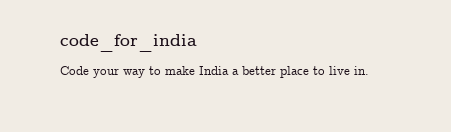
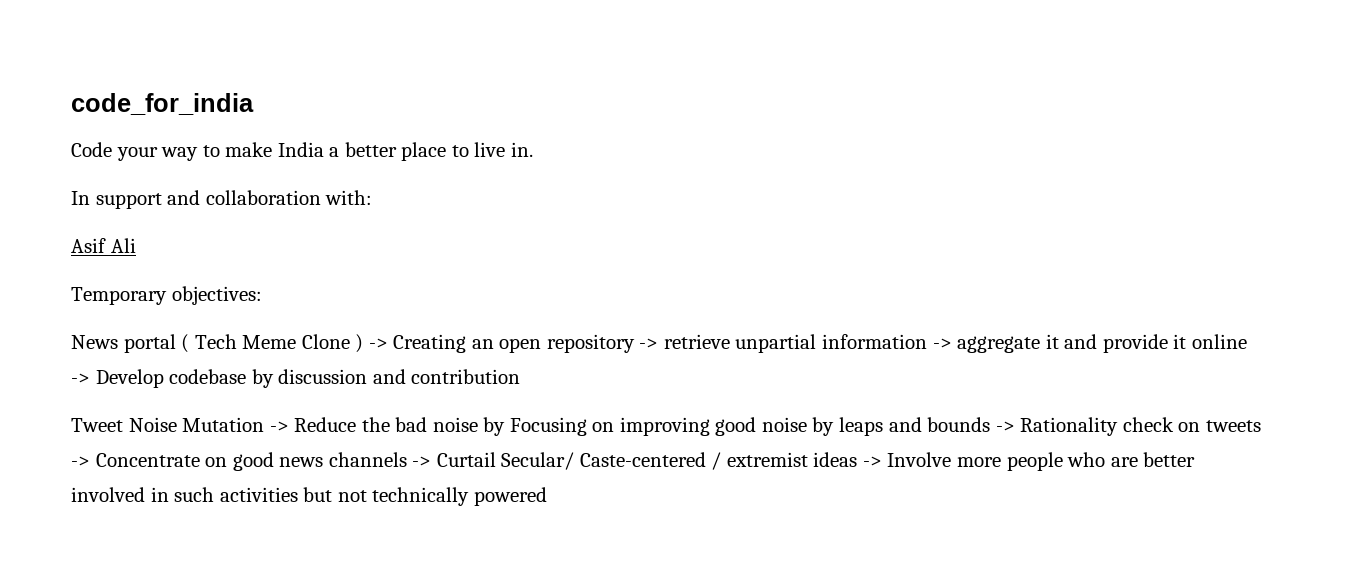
+ In support and collaboration with:
+ Asif Ali
+ Temporary objectives:
+ News portal ( Tech Meme Clone ) -> Creating an open repository -> retrieve unpartial information -> aggregate it and provide it online -> Develop codebase by discussion and contribution
+ Tweet Noise Mutation -> Reduce the bad noise by Focusing on improving good noise by leaps and bounds -> Rationality check on tweets -> Concentrate on good news channels -> Curtail Secular/ Caste-centered / extremist ideas -> Involve more people who are better involved in such activities but not technically powered

